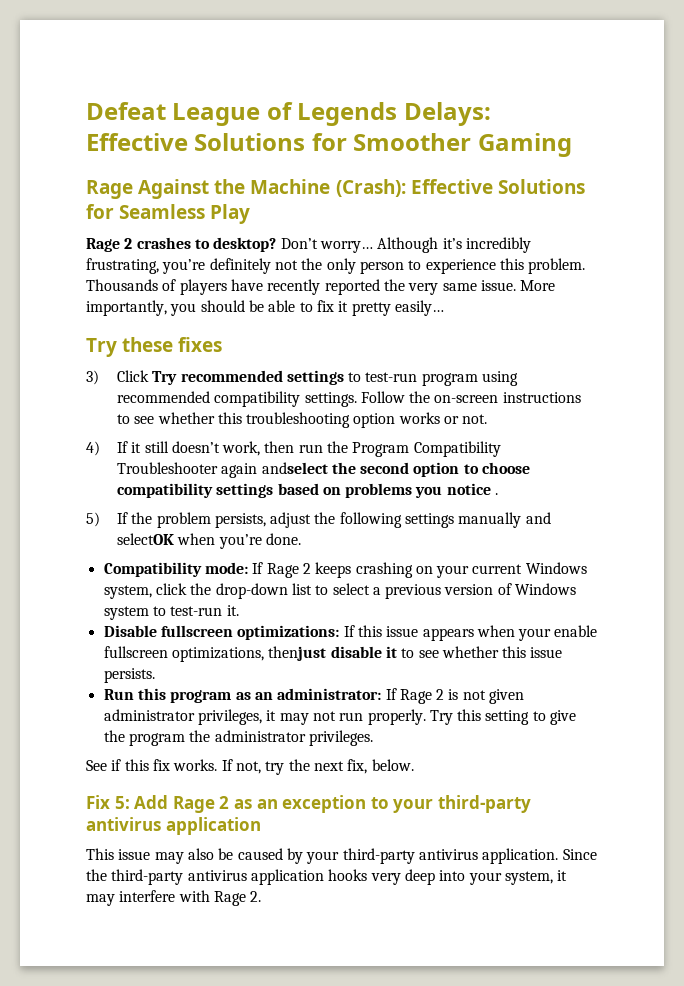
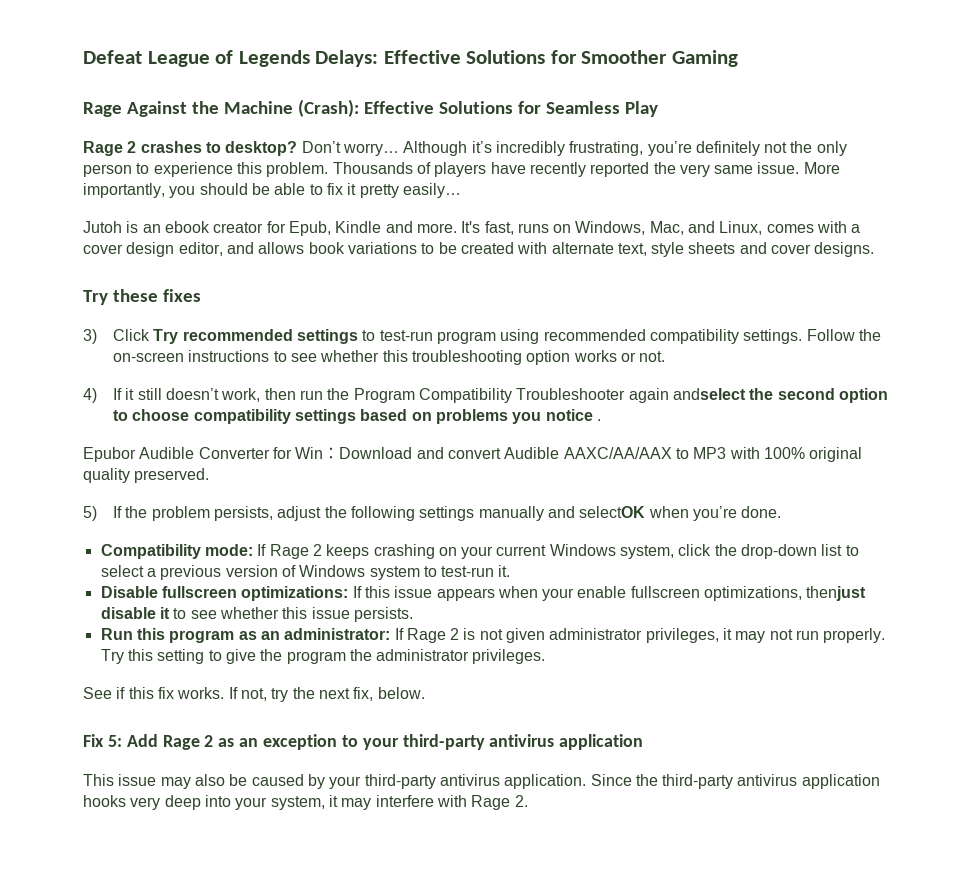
+ Jutoh is an ebook creator for Epub, Kindle and more. It's fast, runs on Windows, Mac, and Linux, comes with a cover design editor, and allows book variations to be created with alternate text, style sheets and cover designs.
+ Epubor Audible Converter for Win：Download and convert Audible AAXC/AA/AAX to MP3 with 100% original quality preserved.

